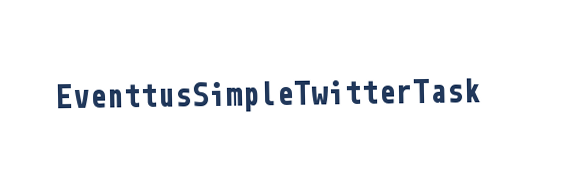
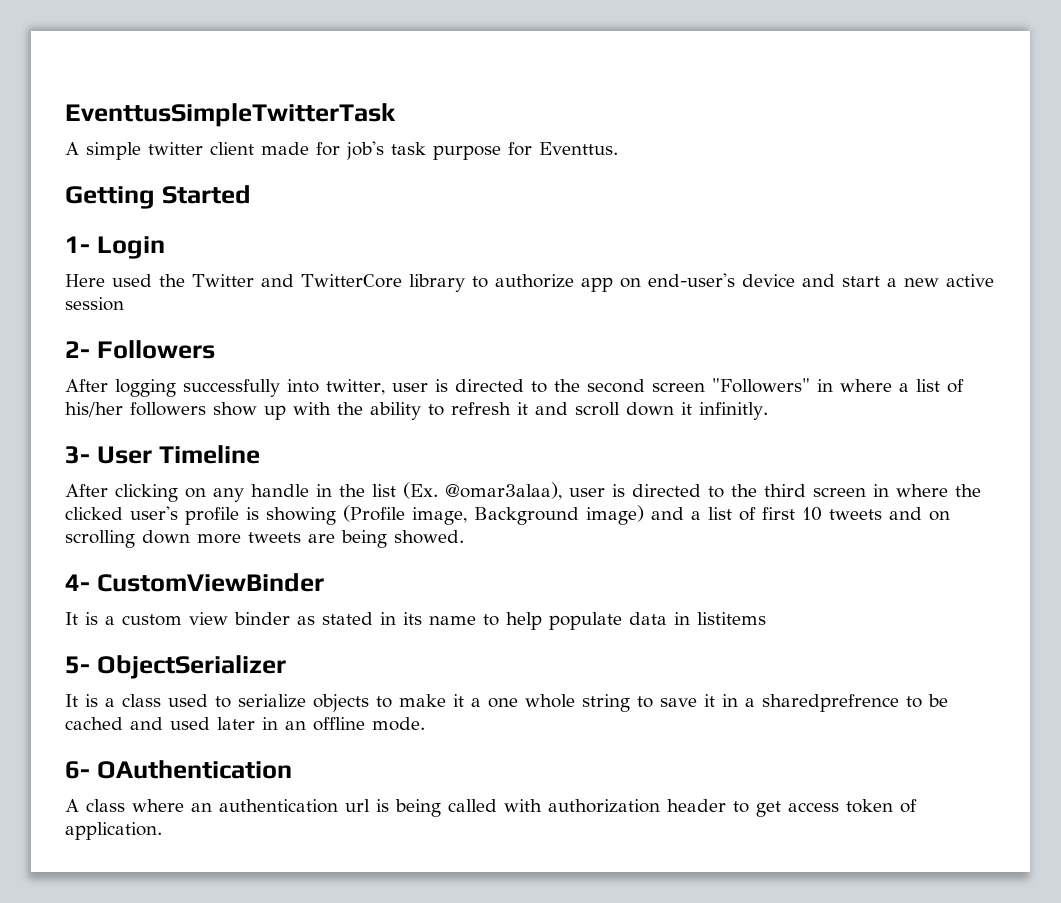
+ A simple twitter client made for job's task purpose for Eventtus.
+ Getting Started
+ 1- Login
+ Here used the Twitter and TwitterCore library to authorize app on end-user's device and start a new active session
+ 2- Followers
+ After logging successfully into twitter, user is directed to the second screen "Followers" in where a list of his/her followers show up with the ability to refresh it and scroll down it infinitly.
+ 3- User Timeline
+ After clicking on any handle in the list (Ex. @omar3alaa), user is directed to the third screen in where the clicked user's profile is showing (Profile image, Background image) and a list of first 10 tweets and on scrolling down more tweets are being showed.
+ 4- CustomViewBinder
+ It is a custom view binder as stated in its name to help populate data in listitems
+ 5- ObjectSerializer
+ It is a class used to serialize objects to make it a one whole string to save it in a sharedprefrence to be cached and used later in an offline mode.
+ 6- OAuthentication
+ A class where an authentication url is being called with authorization header to get access token of application.

